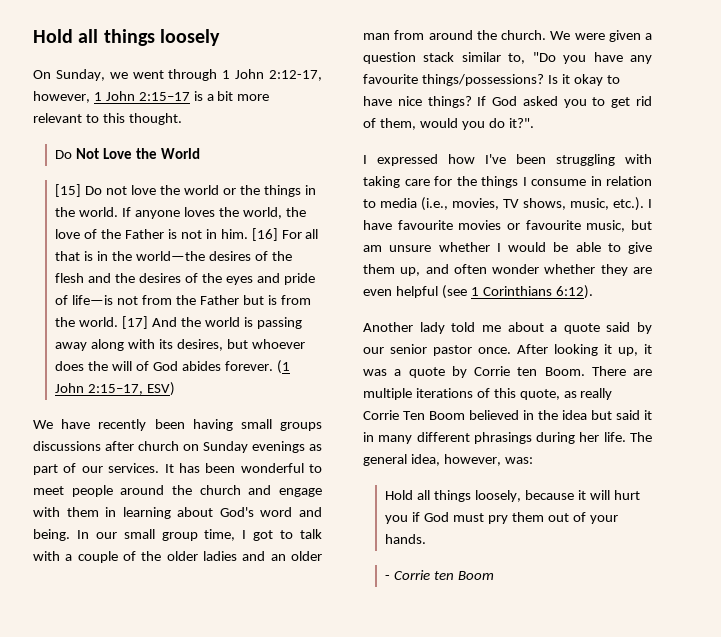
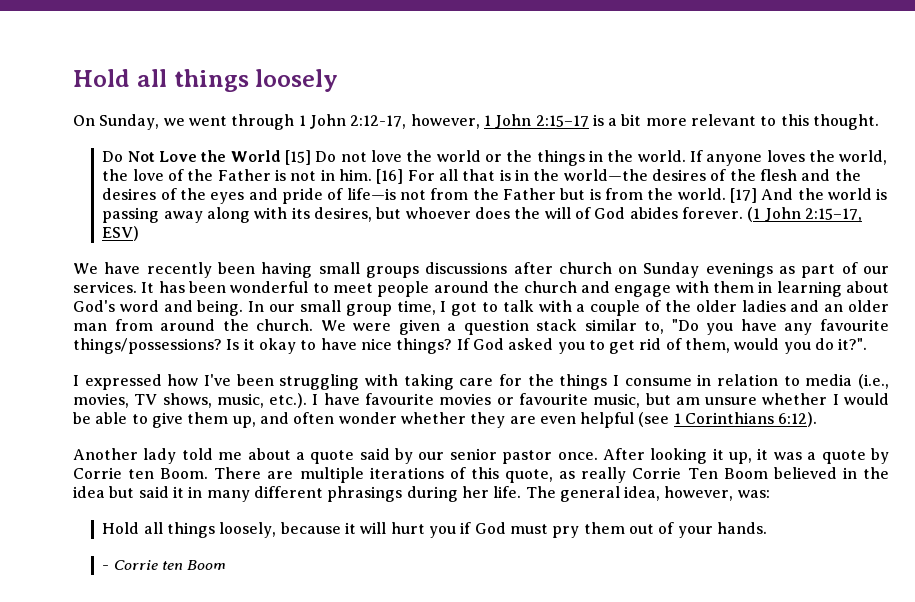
- Do Not Love the World
- [15] Do not love the world or the things in the world.
+ Do Not Love the World [15] Do not love the world or the things in the world.

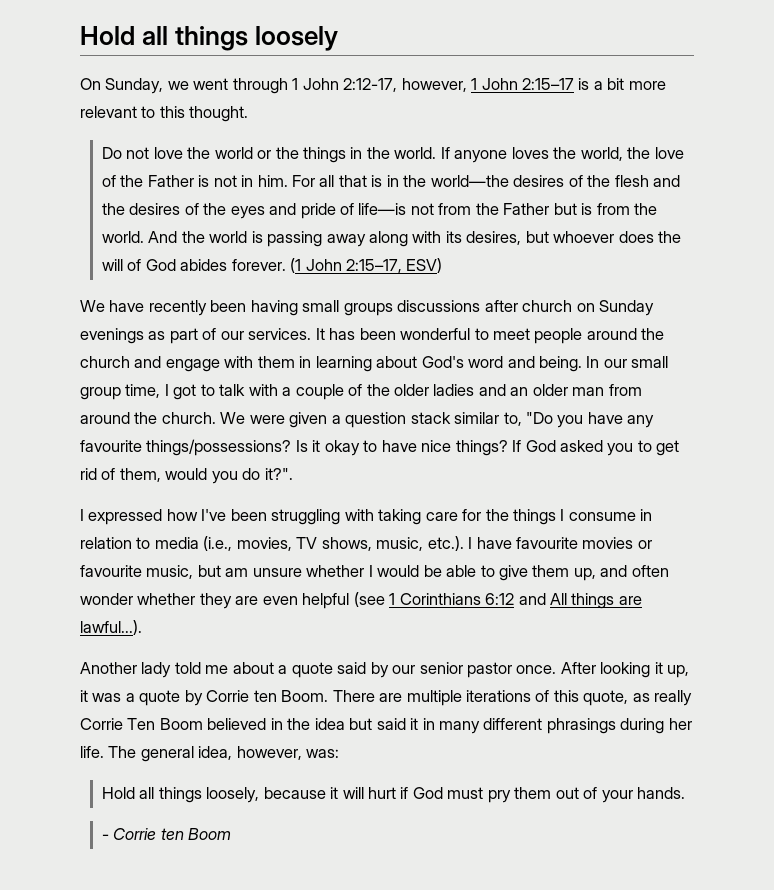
- Do Not Love the World [15] Do not love the world or the things in the world.
+ Do not love the world or the things in the world.
- [16] For all that is in the world—the desires of the flesh and the desires of the eyes and pride of life—is not from the Father but is from the world.
+ For all that is in the world—the desires of the flesh and the desires of the eyes and pride of life—is not from the Father but is from the world.
- [17] And the world is passing away along with its desires, but whoever does the will of God abides forever.
+ And the world is passing away along with its desires, but whoever does the will of God abides forever.
- I expressed how I've been struggling with taking care for the things I consume in relation to media (i.e., movies, TV shows, music, etc.). I have favourite movies or favourite music, but am unsure whether I would be able to give them up, and often wonder whether they are even helpful (see 1 Corinthians 6:12).
+ I expressed how I've been struggling with taking care for the things I consume in relation to media (i.e., movies, TV shows, music, etc.). I have favourite movies or favourite music, but am unsure whether I would be able to give them up, and often wonder whether they are even helpful (see 1 Corinthians 6:12 and All things are lawful...).
- Hold all things loosely, because it will hurt you if God must pry them out of your hands.
+ Hold all things loosely, because it will hurt if God must pry them out of your hands.

